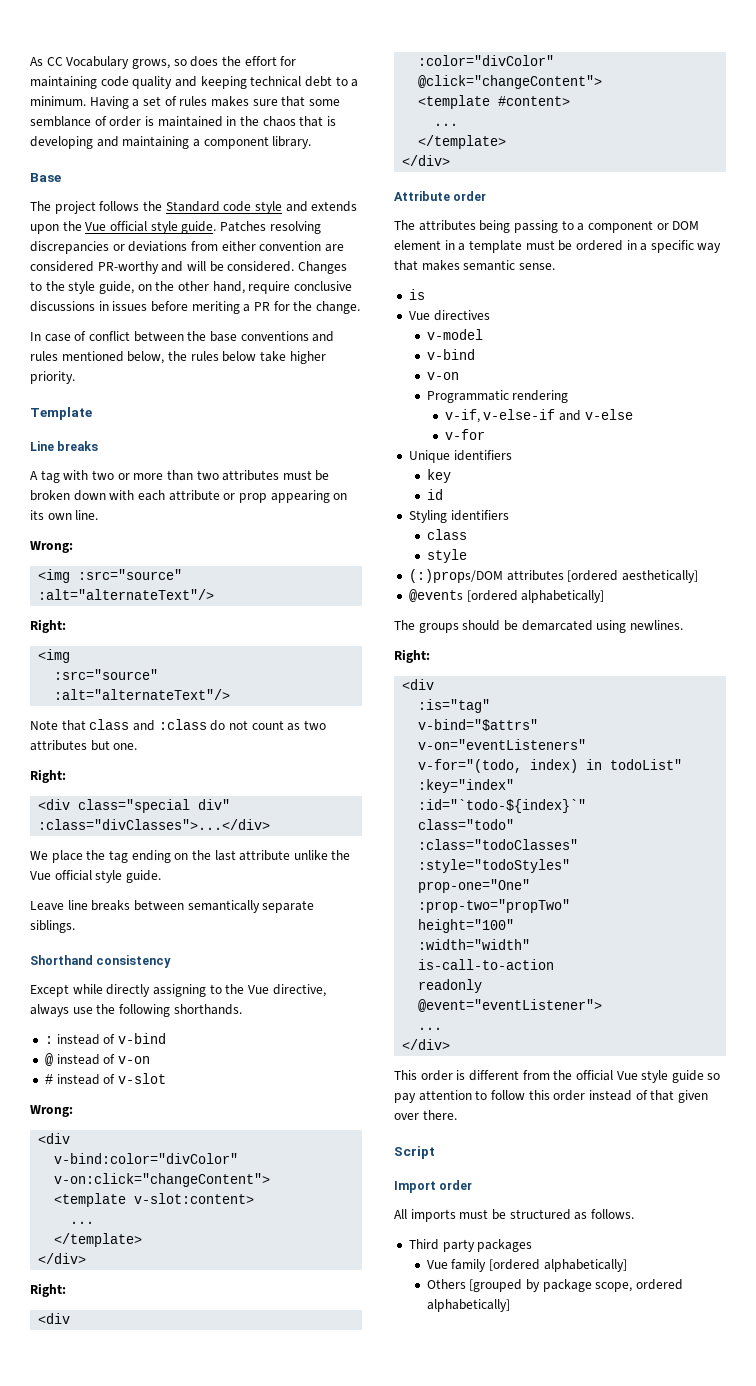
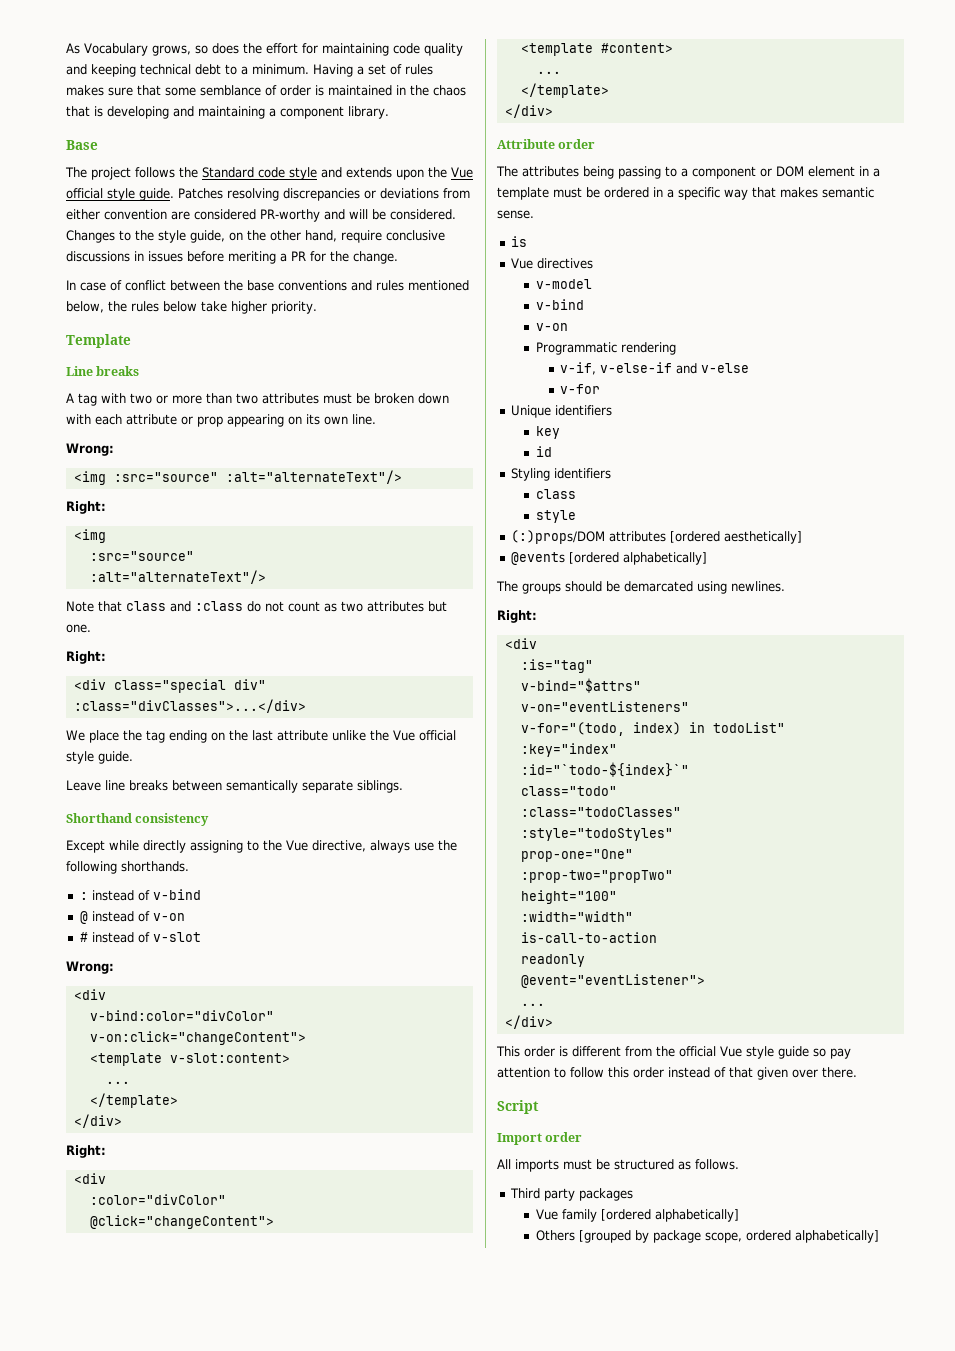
- As CC Vocabulary grows, so does the effort for maintaining code quality and keeping technical debt to a minimum.
+ As Vocabulary grows, so does the effort for maintaining code quality and keeping technical debt to a minimum.

